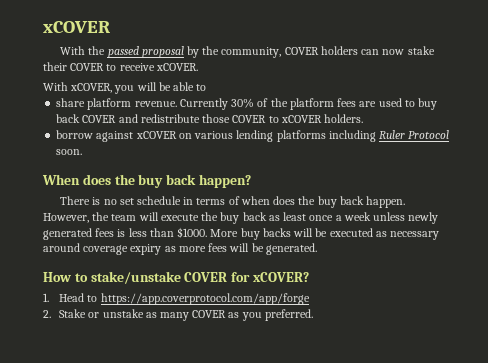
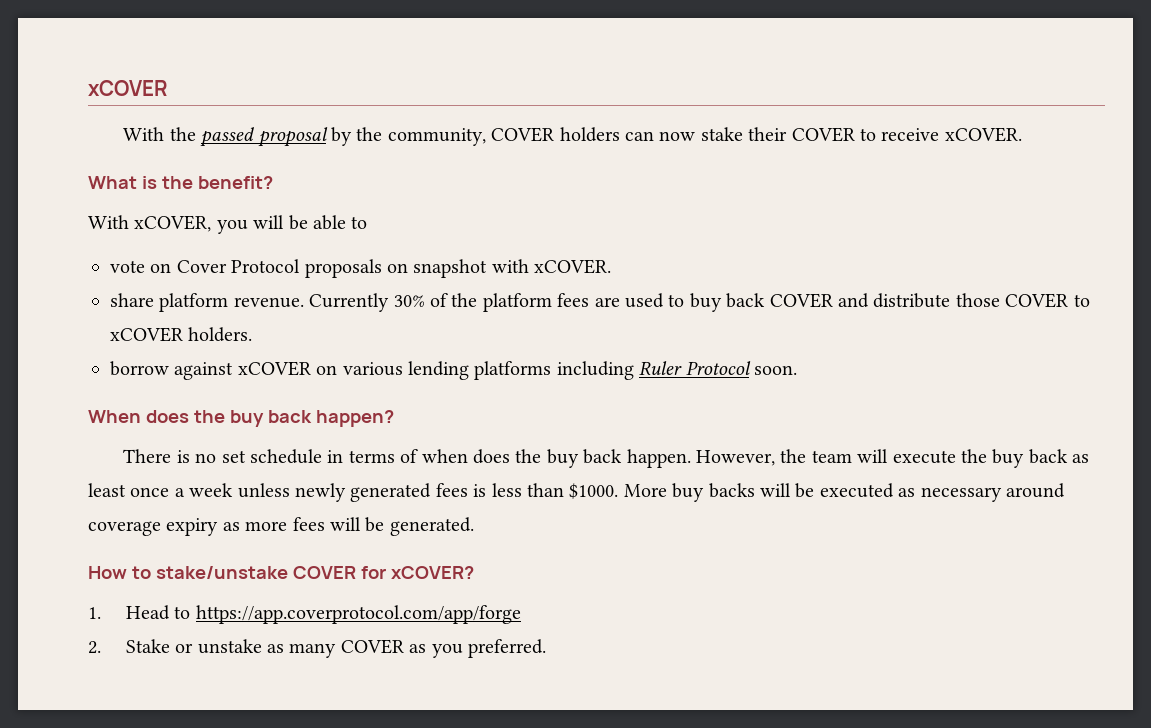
+ What is the benefit?
+ vote on Cover Protocol proposals on snapshot with xCOVER.
- Currently 30% of the platform fees are used to buy back COVER and redistribute those COVER to xCOVER holders.
+ Currently 30% of the platform fees are used to buy back COVER and distribute those COVER to xCOVER holders.

